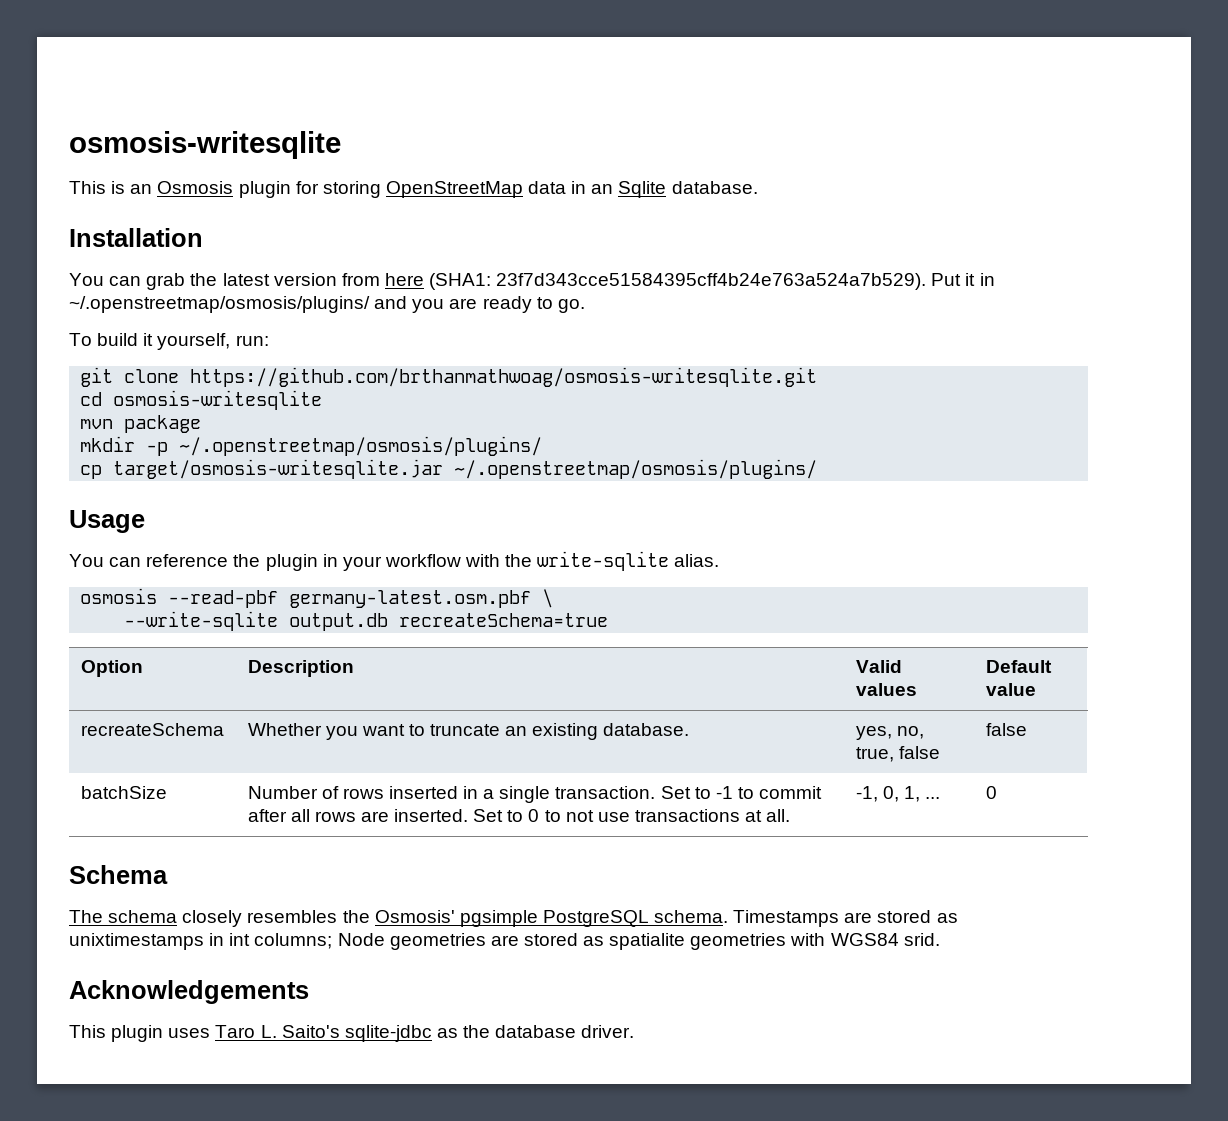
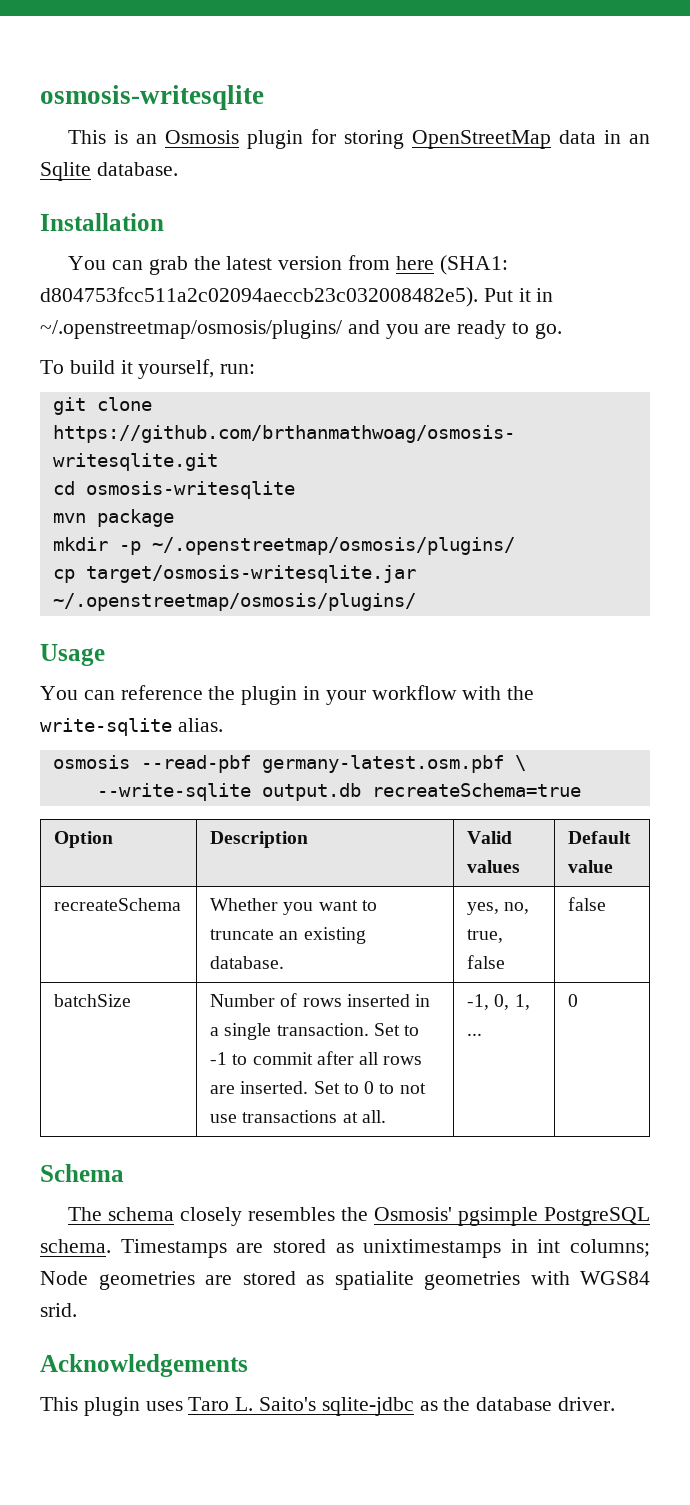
- You can grab the latest version from here (SHA1: 23f7d343cce51584395cff4b24e763a524a7b529).
+ You can grab the latest version from here (SHA1: d804753fcc511a2c02094aeccb23c032008482e5).

